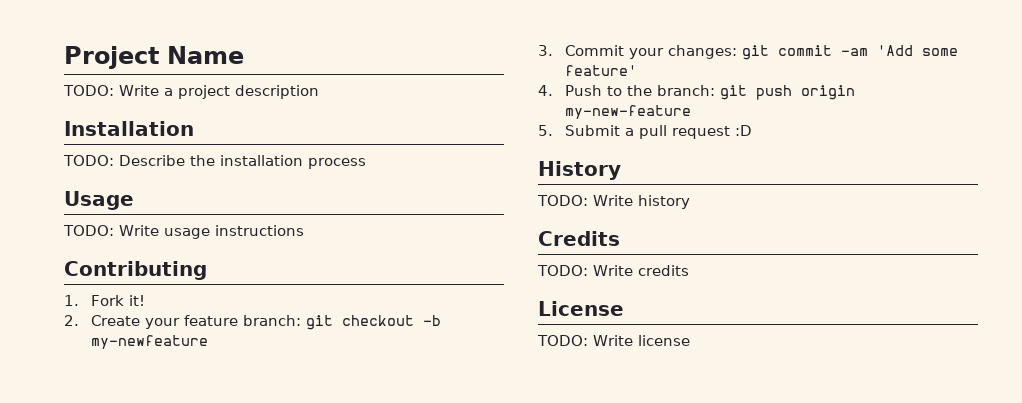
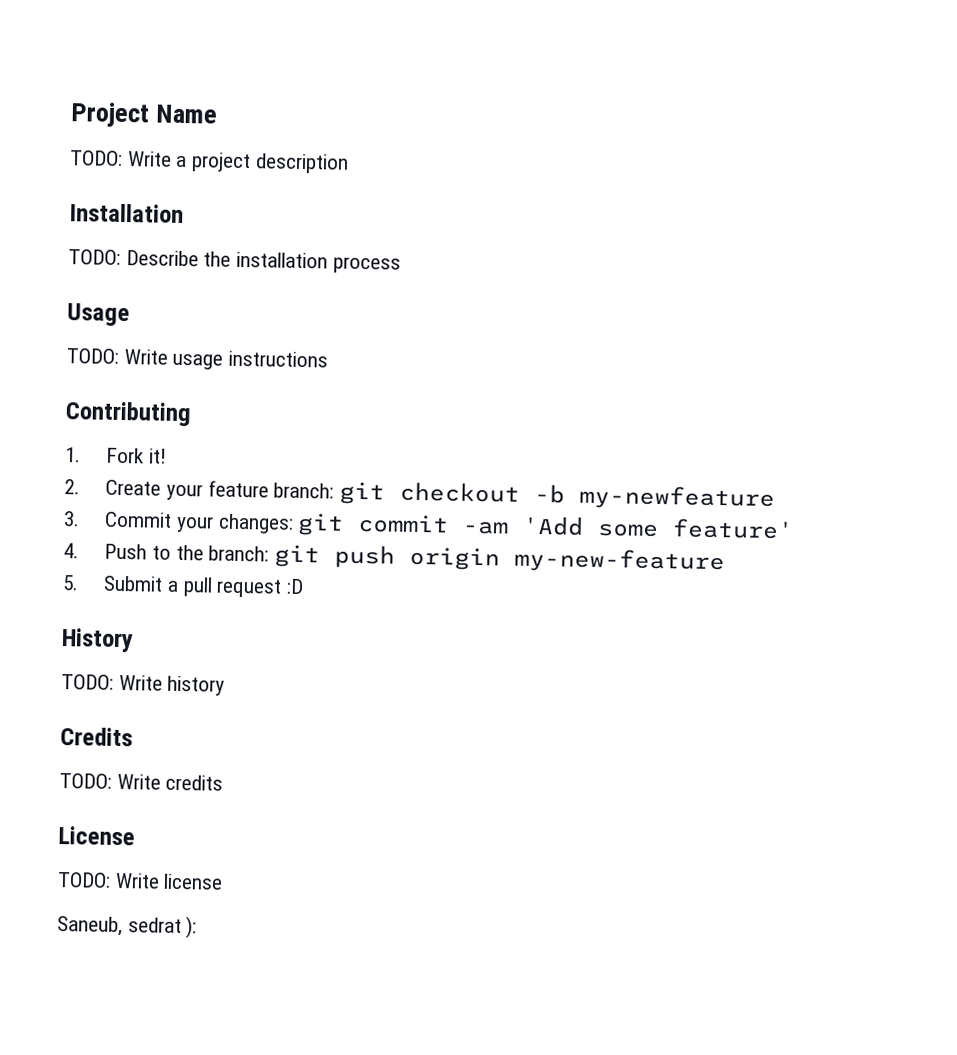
+ Saneub, sedrat ):

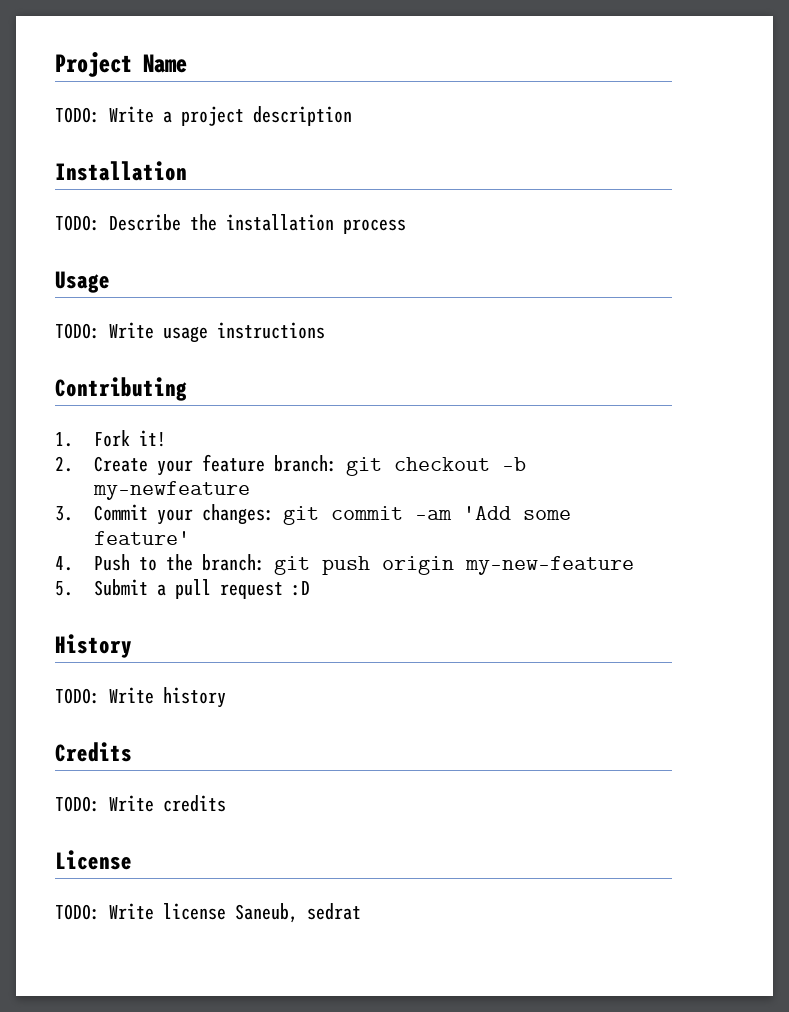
- TODO: Write license
- Saneub, sedrat ):
+ TODO: Write license Saneub, sedrat

